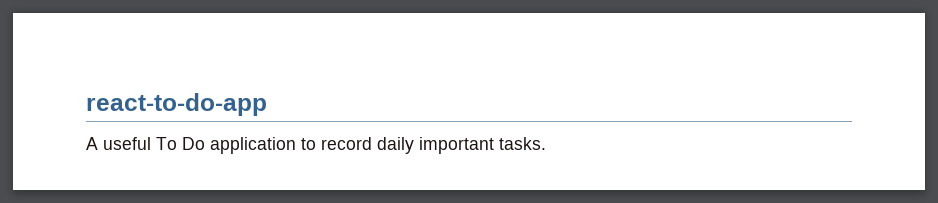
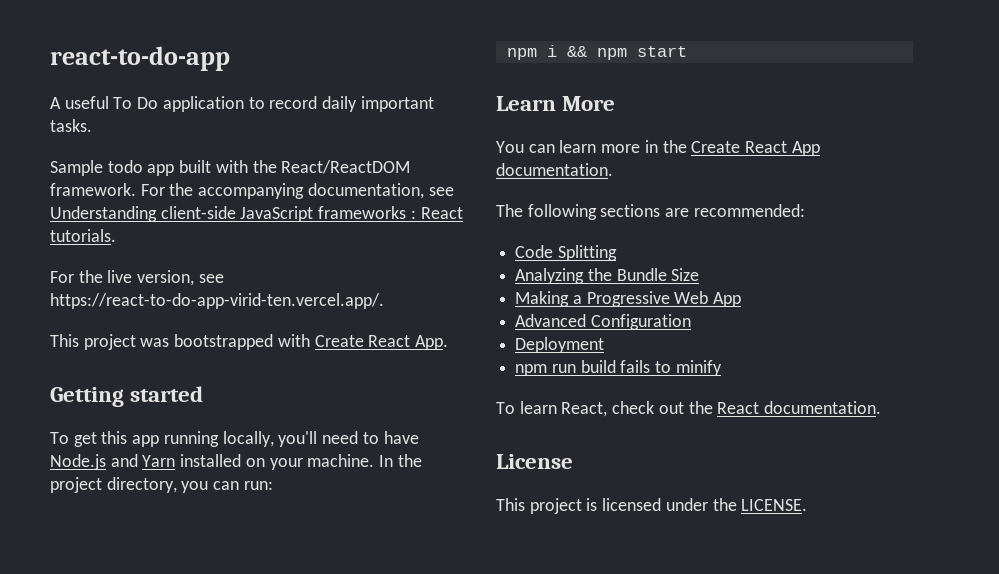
+ Sample todo app built with the React/ReactDOM framework. For the accompanying documentation, see Understanding client-side JavaScript frameworks : React tutorials.
+ For the live version, see https://react-to-do-app-virid-ten.vercel.app/.
+ This project was bootstrapped with Create React App.
+ Getting started
+ To get this app running locally, you'll need to have Node.js and Yarn installed on your machine. In the project directory, you can run:
+ npm i && npm start
+ Learn More
+ You can learn more in the Create React App documentation.
+ The following sections are recommended:
+ Code Splitting
+ Analyzing the Bundle Size
+ Making a Progressive Web App
+ Advanced Configuration
+ Deployment
+ npm run build fails to minify
+ To learn React, check out the React documentation.
+ License
+ This project is licensed under the LICENSE.

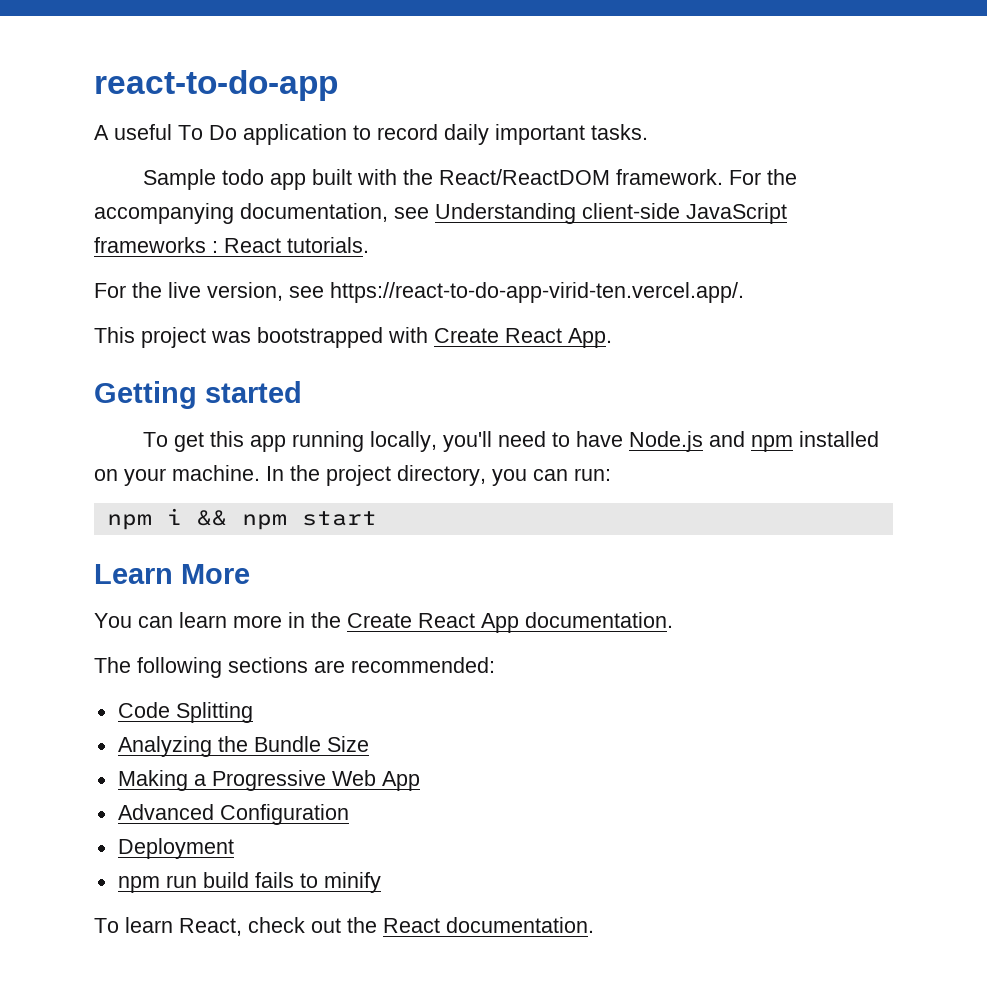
- To get this app running locally, you'll need to have Node.js and Yarn installed on your machine.
+ To get this app running locally, you'll need to have Node.js and npm installed on your machine.
- License
- This project is licensed under the LICENSE.

